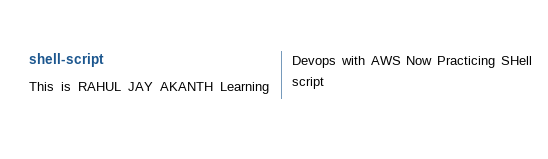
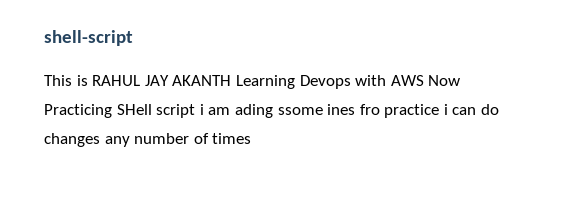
- This is RAHUL JAY AKANTH Learning Devops with AWS Now Practicing SHell script
+ This is RAHUL JAY AKANTH Learning Devops with AWS Now Practicing SHell script i am ading ssome ines fro practice i can do changes any number of times

